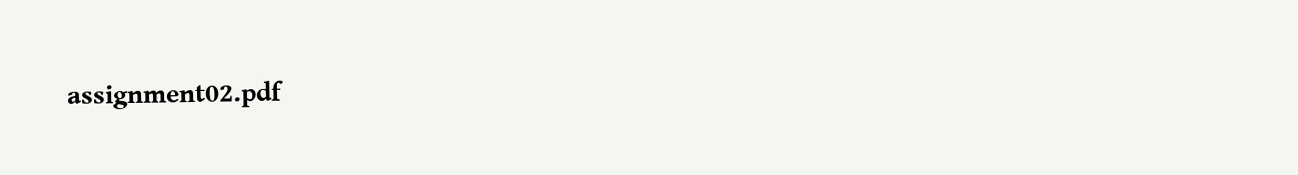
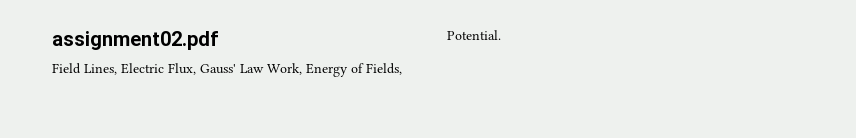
+ Field Lines, Electric Flux, Gauss' Law Work, Energy of Fields, Potential.

